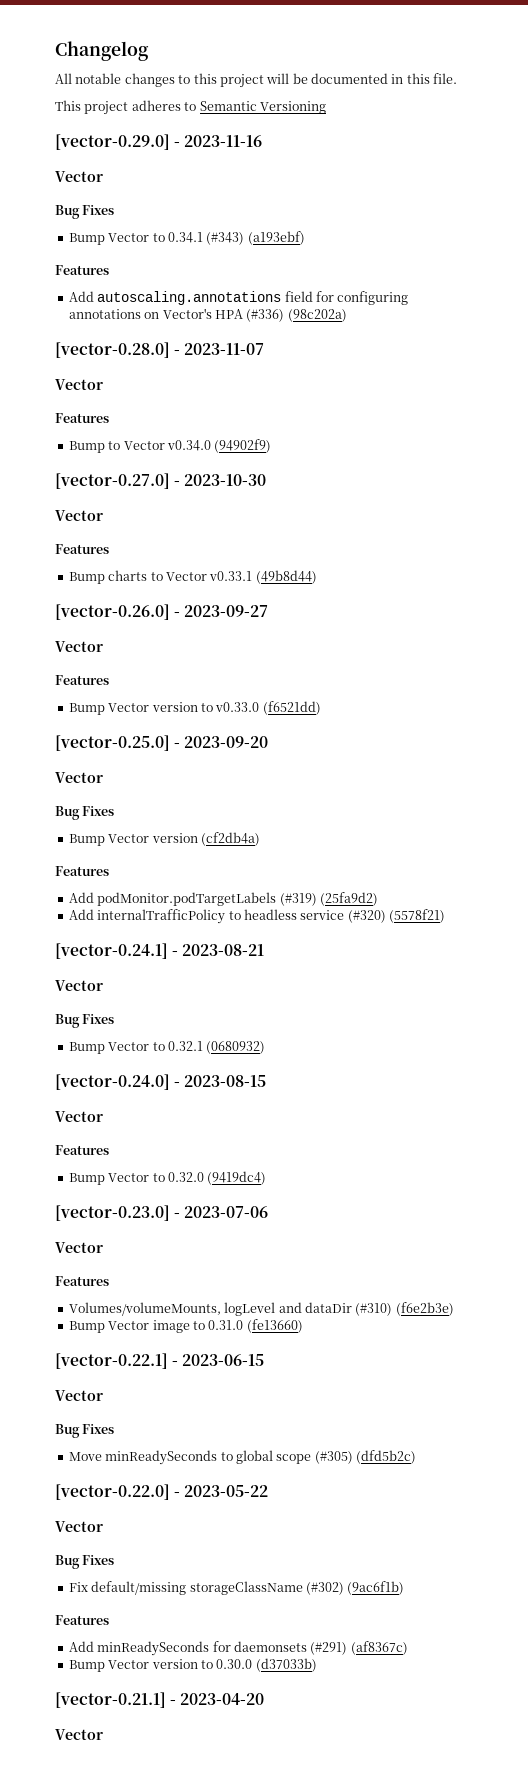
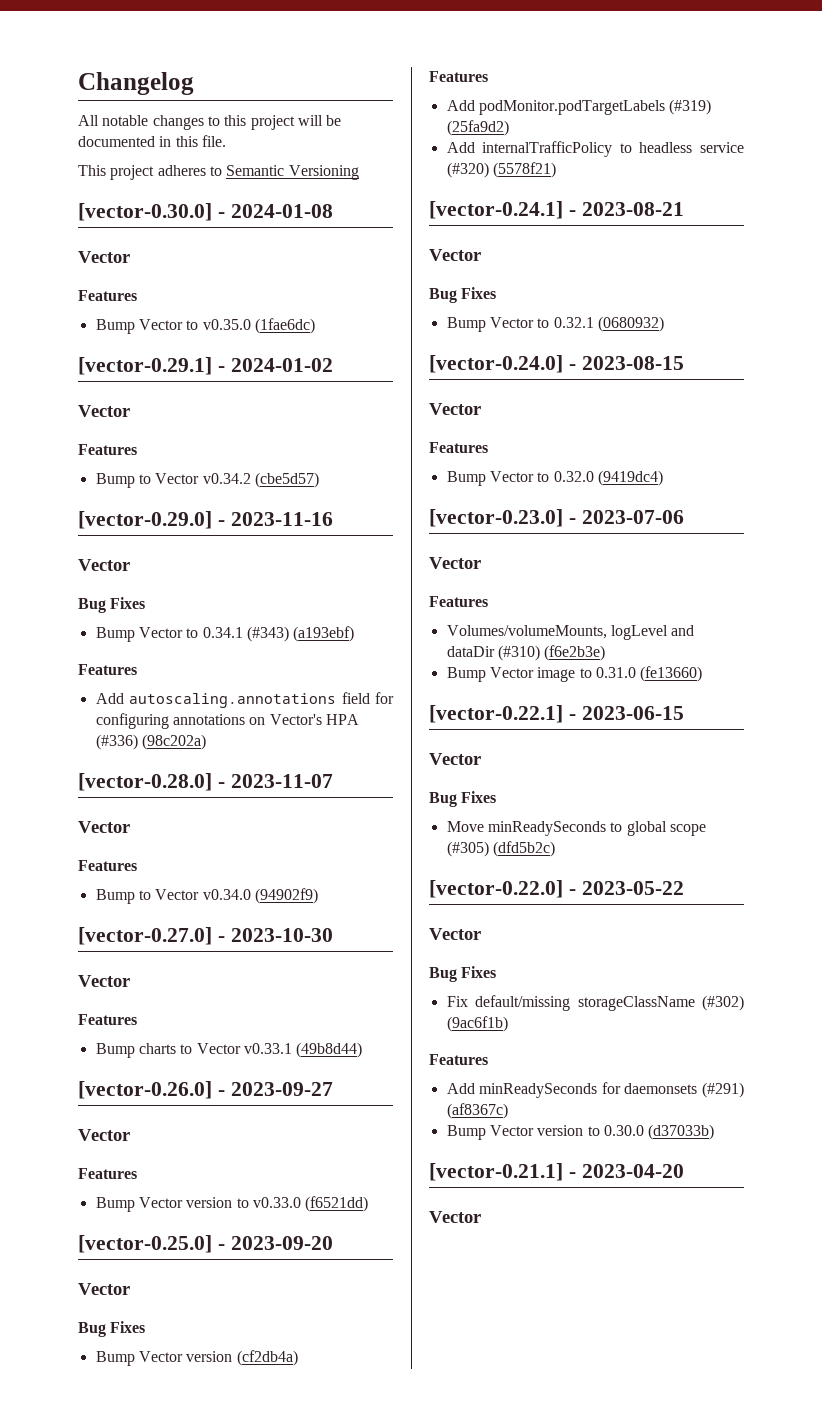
+ [vector-0.30.0] - 2024-01-08
+ Vector
+ Features
+ Bump Vector to v0.35.0 (1fae6dc)
+ [vector-0.29.1] - 2024-01-02
+ Vector
+ Features
+ Bump to Vector v0.34.2 (cbe5d57)

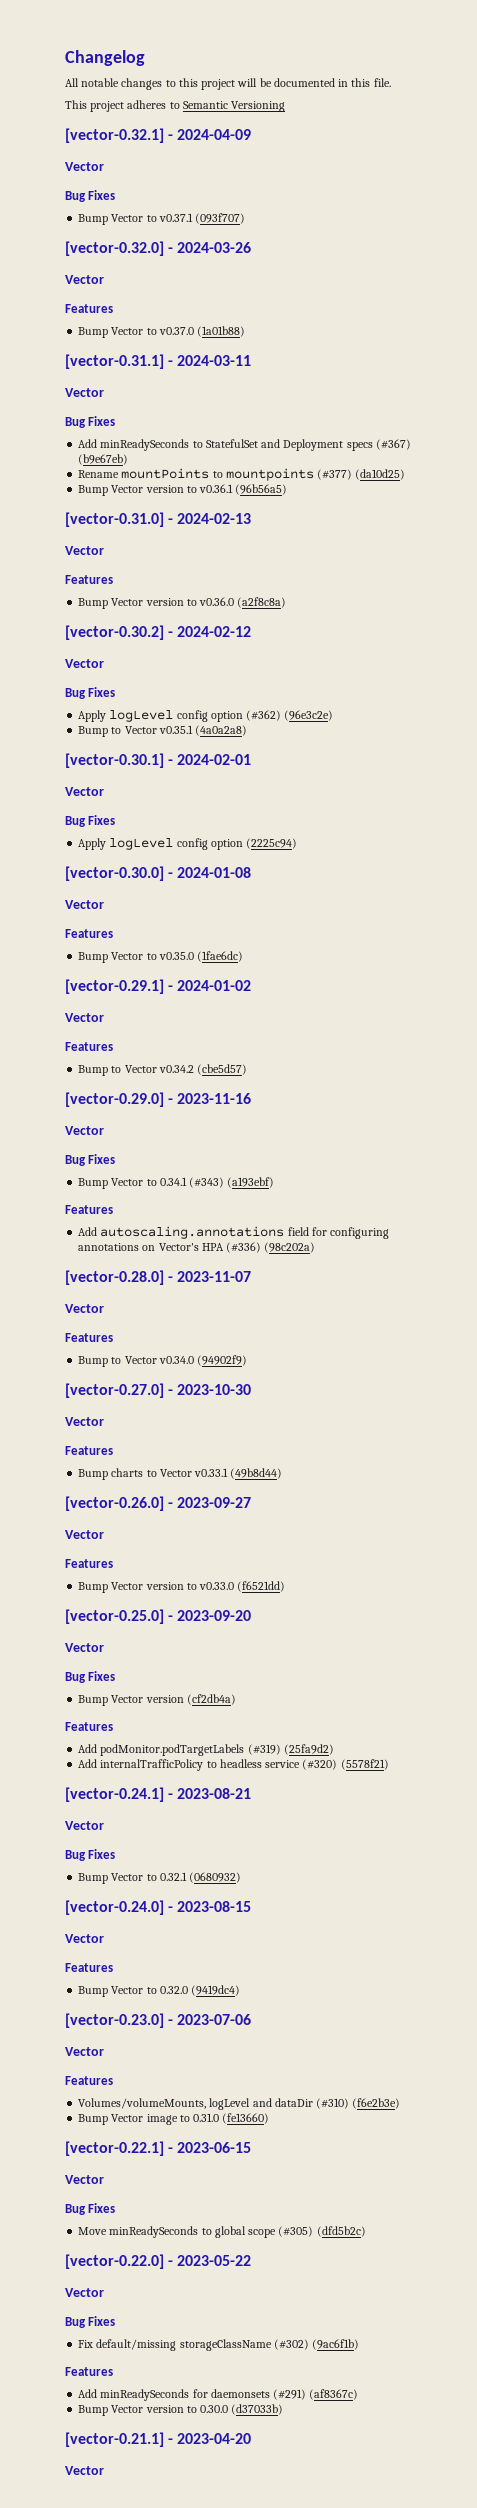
+ [vector-0.32.1] - 2024-04-09
+ Vector
+ Bug Fixes
+ Bump Vector to v0.37.1 (093f707)
+ [vector-0.32.0] - 2024-03-26
+ Vector
+ Features
+ Bump Vector to v0.37.0 (1a01b88)
+ [vector-0.31.1] - 2024-03-11
+ Vector
+ Bug Fixes
+ Add minReadySeconds to StatefulSet and Deployment specs (#367) (b9e67eb)
+ Rename mountPoints to mountpoints (#377) (da10d25)
+ Bump Vector version to v0.36.1 (96b56a5)
+ [vector-0.31.0] - 2024-02-13
+ Vector
+ Features
+ Bump Vector version to v0.36.0 (a2f8c8a)
+ [vector-0.30.2] - 2024-02-12
+ Vector
+ Bug Fixes
+ Apply logLevel config option (#362) (96e3c2e)
+ Bump to Vector v0.35.1 (4a0a2a8)
+ [vector-0.30.1] - 2024-02-01
+ Vector
+ Bug Fixes
+ Apply logLevel config option (2225c94)

